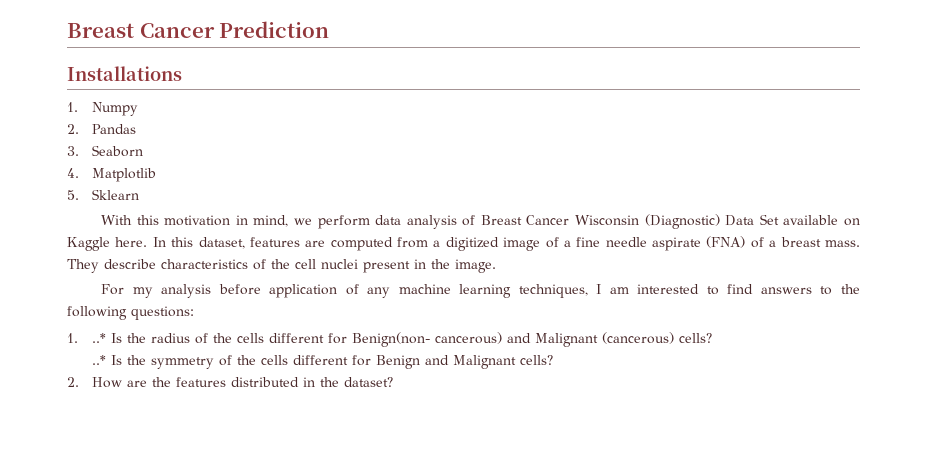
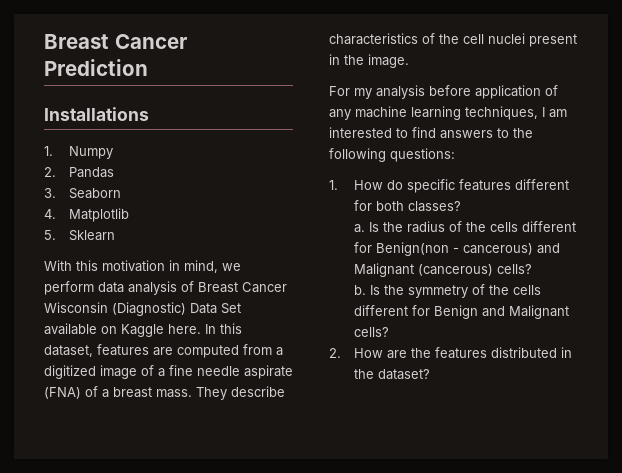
- 1. ..* Is the radius of the cells different for Benign(non- cancerous) and Malignant (cancerous) cells?
+ 1. How do specific features different for both classes?
+ a. Is the radius of the cells different for Benign(non - cancerous) and Malignant (cancerous) cells?
- ..* Is the symmetry of the cells different for Benign and Malignant cells?
+ b. Is the symmetry of the cells different for Benign and Malignant cells?

